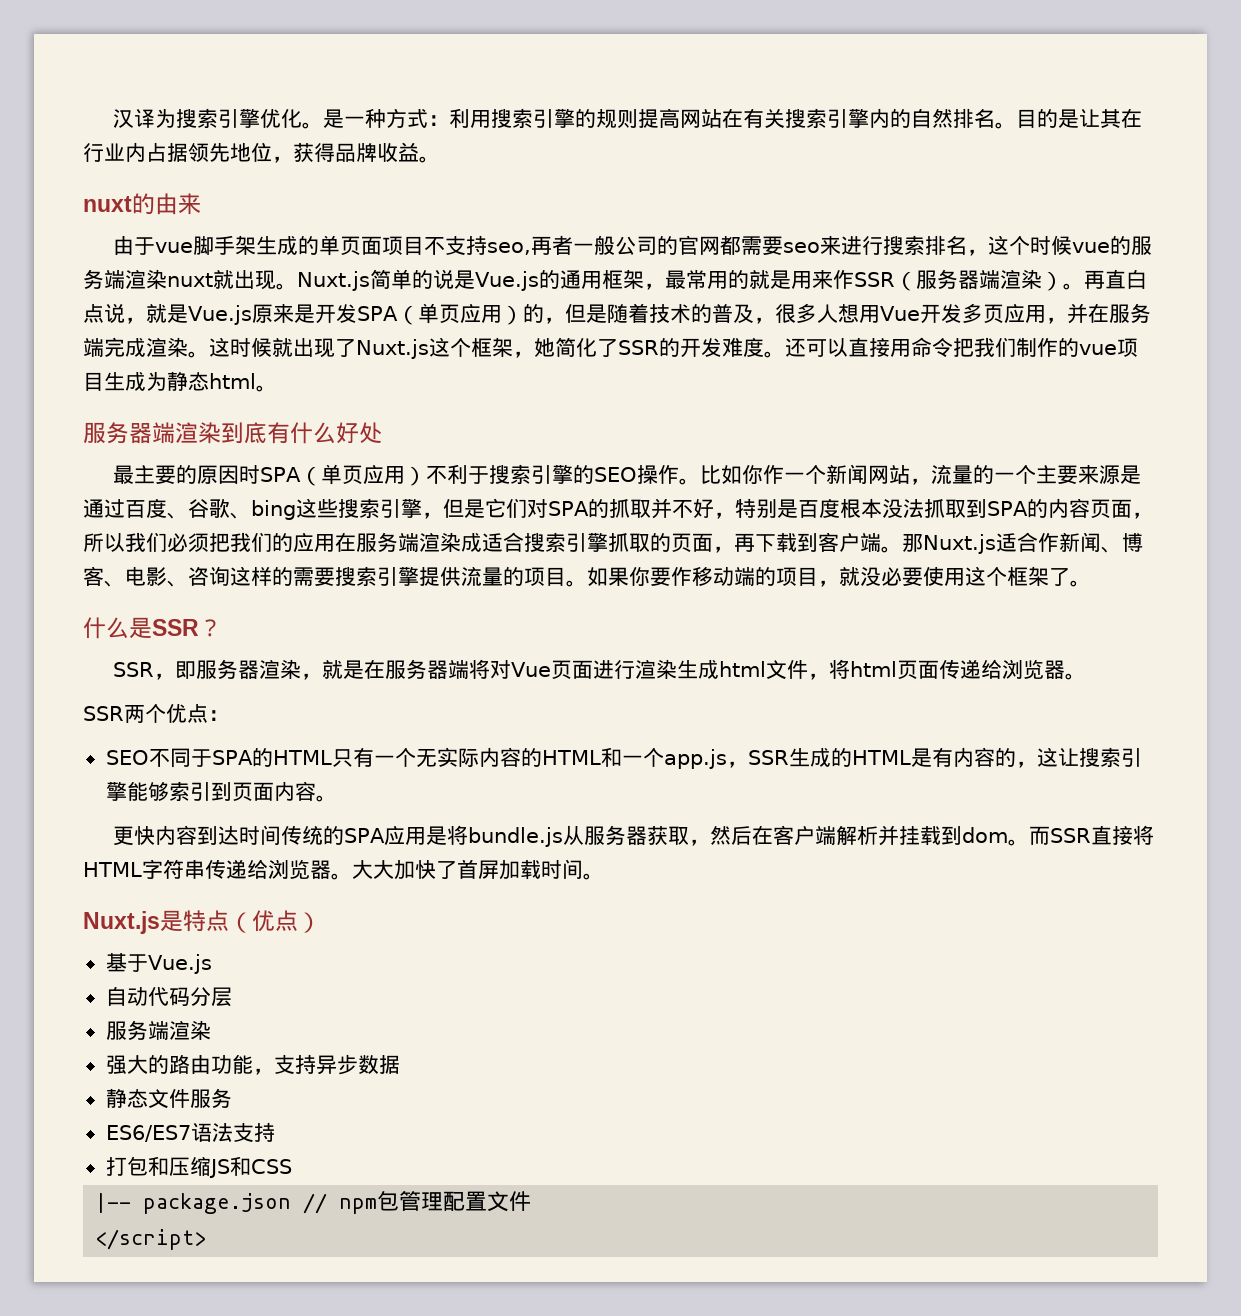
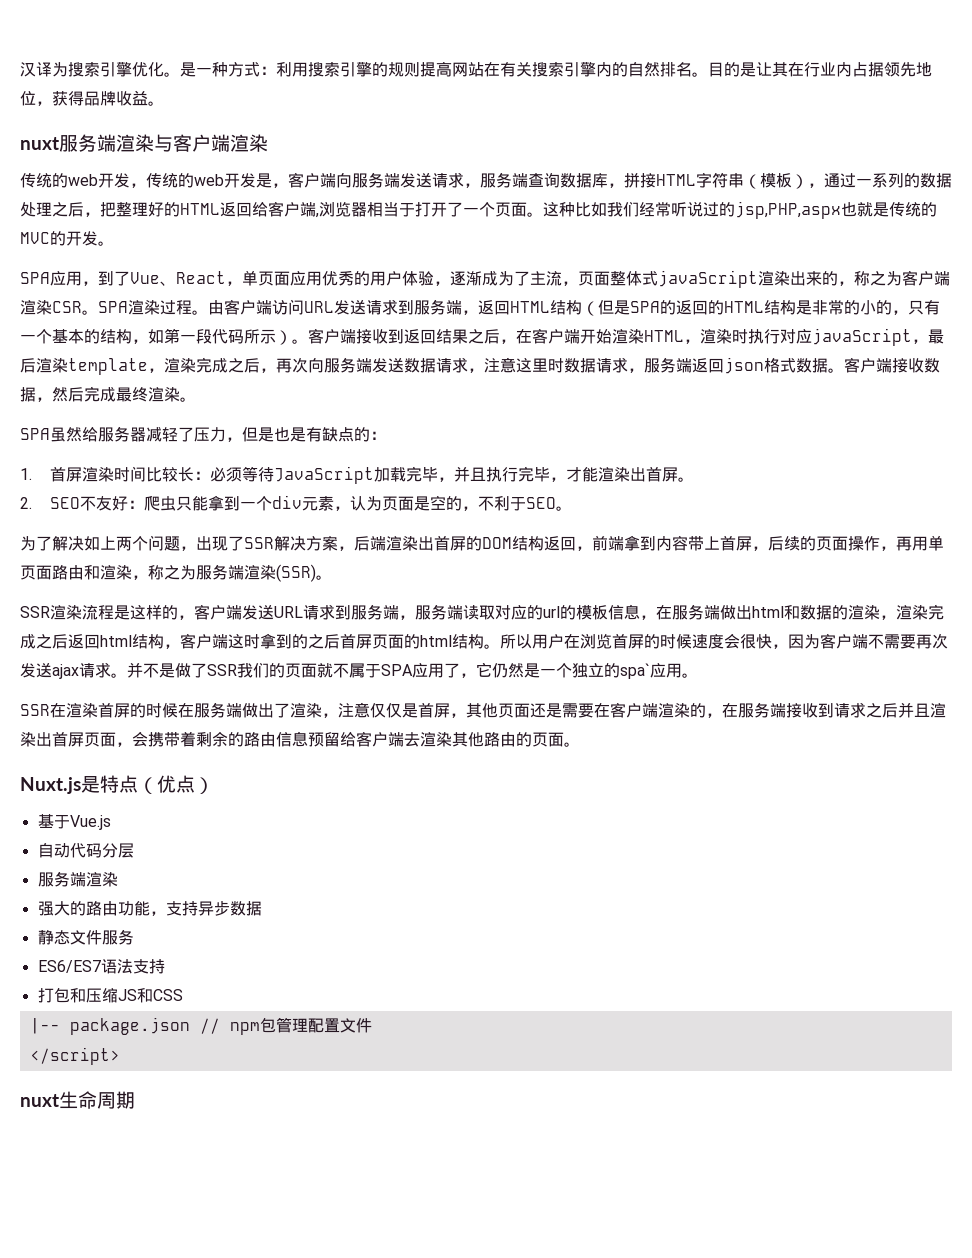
- nuxt的由来
- 由于vue脚手架生成的单页面项目不支持seo,再者一般公司的官网都需要seo来进行搜索排名，这个时候vue的服务端渲染nuxt就出现。Nuxt.js简单的说是Vue.js的通用框架，最常用的就是用来作SSR（服务器端渲染）。再直白点说，就是Vue.js原来是开发SPA（单页应用）的，但是随着技术的普及，很多人想用Vue开发多页应用，并在服务端完成渲染。这时候就出现了Nuxt.js这个框架，她简化了SSR的开发难度。还可以直接用命令把我们制作的vue项目生成为静态html。
- 服务器端渲染到底有什么好处
- 最主要的原因时SPA（单页应用）不利于搜索引擎的SEO操作。比如你作一个新闻网站，流量的一个主要来源是通过百度、谷歌、bing这些搜索引擎，但是它们对SPA的抓取并不好，特别是百度根本没法抓取到SPA的内容页面，所以我们必须把我们的应用在服务端渲染成适合搜索引擎抓取的页面，再下载到客户端。那Nuxt.js适合作新闻、博客、电影、咨询这样的需要搜索引擎提供流量的项目。如果你要作移动端的项目，就没必要使用这个框架了。
- 什么是SSR？
- SSR，即服务器渲染，就是在服务器端将对Vue页面进行渲染生成html文件，将html页面传递给浏览器。
- SSR两个优点：
- SEO不同于SPA的HTML只有一个无实际内容的HTML和一个app.js，SSR生成的HTML是有内容的，这让搜索引擎能够索引到页面内容。
- 更快内容到达时间传统的SPA应用是将bundle.js从服务器获取，然后在客户端解析并挂载到dom。而SSR直接将HTML字符串传递给浏览器。大大加快了首屏加载时间。
+ nuxt服务端渲染与客户端渲染
+ 传统的web开发，传统的web开发是，客户端向服务端发送请求，服务端查询数据库，拼接HTML字符串（模板），通过一系列的数据处理之后，把整理好的HTML返回给客户端,浏览器相当于打开了一个页面。这种比如我们经常听说过的jsp,PHP,aspx也就是传统的MVC的开发。
+ SPA应用，到了Vue、React，单页面应用优秀的用户体验，逐渐成为了主流，页面整体式javaScript渲染出来的，称之为客户端渲染CSR。SPA渲染过程。由客户端访问URL发送请求到服务端，返回HTML结构（但是SPA的返回的HTML结构是非常的小的，只有一个基本的结构，如第一段代码所示）。客户端接收到返回结果之后，在客户端开始渲染HTML，渲染时执行对应javaScript，最后渲染template，渲染完成之后，再次向服务端发送数据请求，注意这里时数据请求，服务端返回json格式数据。客户端接收数据，然后完成最终渲染。
+ SPA虽然给服务器减轻了压力，但是也是有缺点的：
+ 1.首屏渲染时间比较长：必须等待JavaScript加载完毕，并且执行完毕，才能渲染出首屏。
+ 2. SEO不友好：爬虫只能拿到一个div元素，认为页面是空的，不利于SEO。
+ 为了解决如上两个问题，出现了SSR解决方案，后端渲染出首屏的DOM结构返回，前端拿到内容带上首屏，后续的页面操作，再用单页面路由和渲染，称之为服务端渲染(SSR)。
+ SSR渲染流程是这样的，客户端发送URL请求到服务端，服务端读取对应的url的模板信息，在服务端做出html和数据的渲染，渲染完成之后返回html结构，客户端这时拿到的之后首屏页面的html结构。所以用户在浏览首屏的时候速度会很快，因为客户端不需要再次发送ajax请求。并不是做了SSR我们的页面就不属于SPA应用了，它仍然是一个独立的spa`应用。
+ SSR在渲染首屏的时候在服务端做出了渲染，注意仅仅是首屏，其他页面还是需要在客户端渲染的，在服务端接收到请求之后并且渲染出首屏页面，会携带着剩余的路由信息预留给客户端去渲染其他路由的页面。
+ nuxt生命周期

